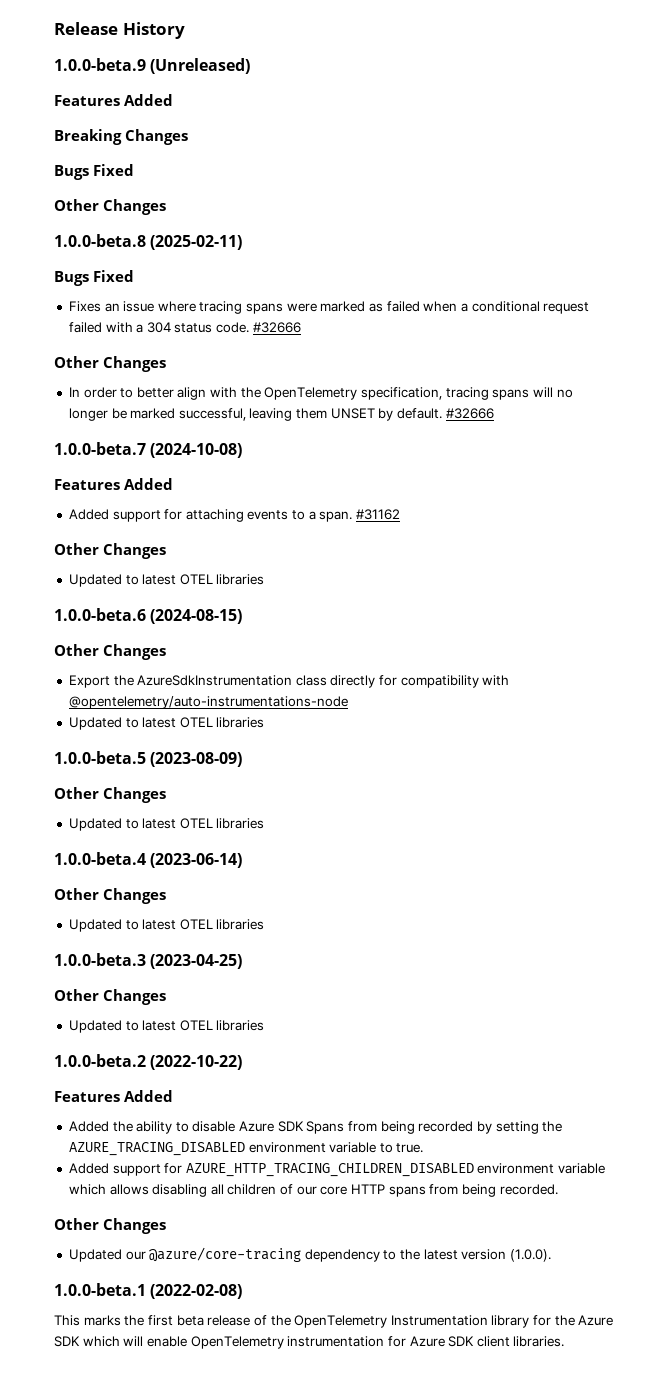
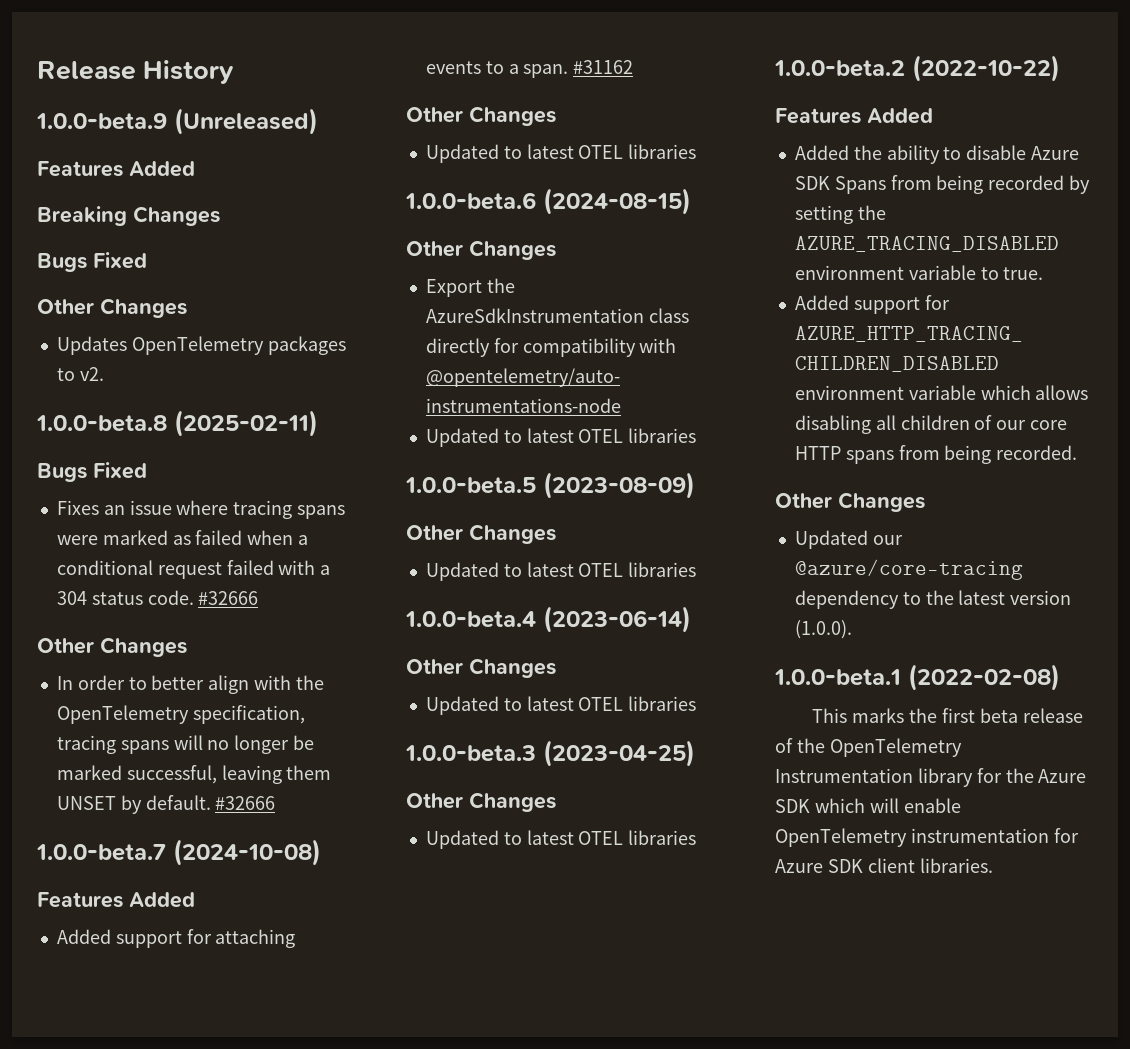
+ Updates OpenTelemetry packages to v2.

